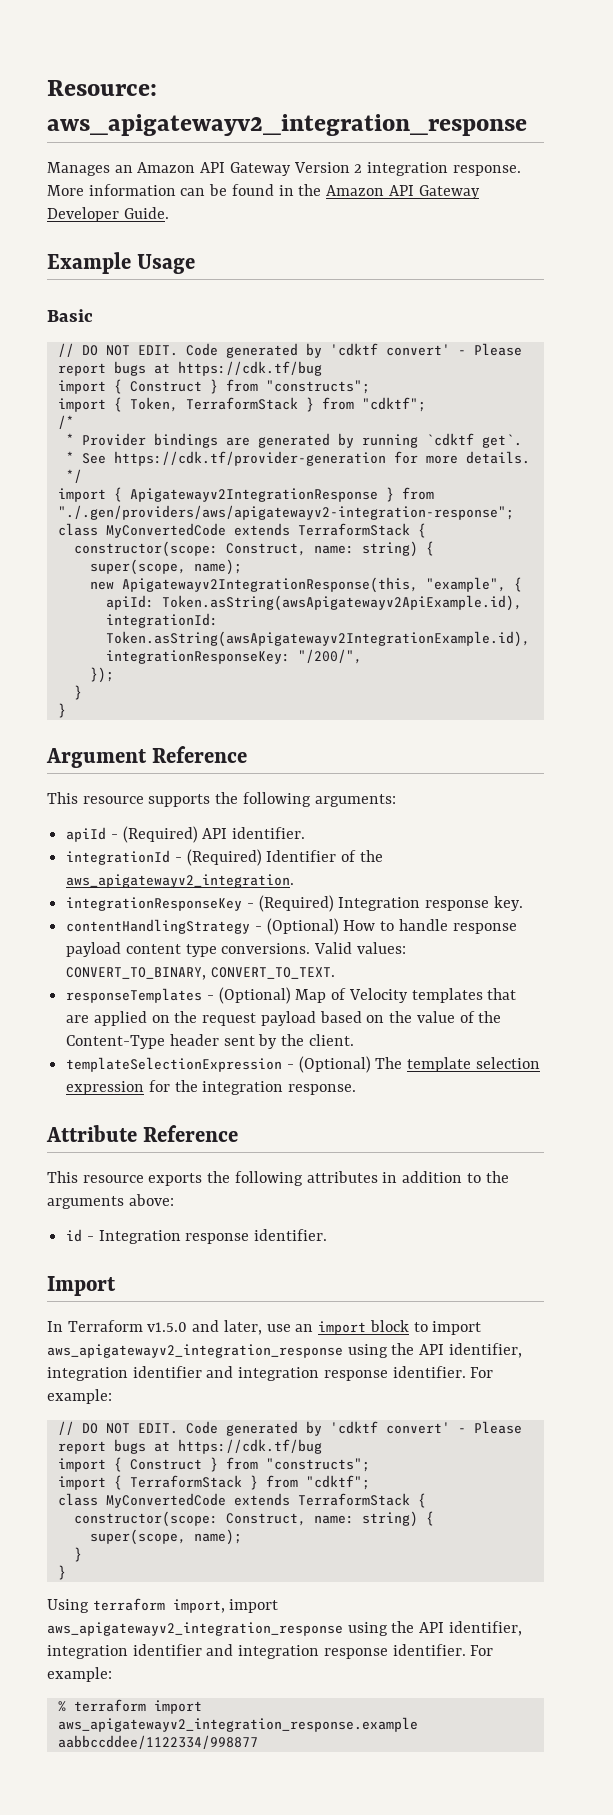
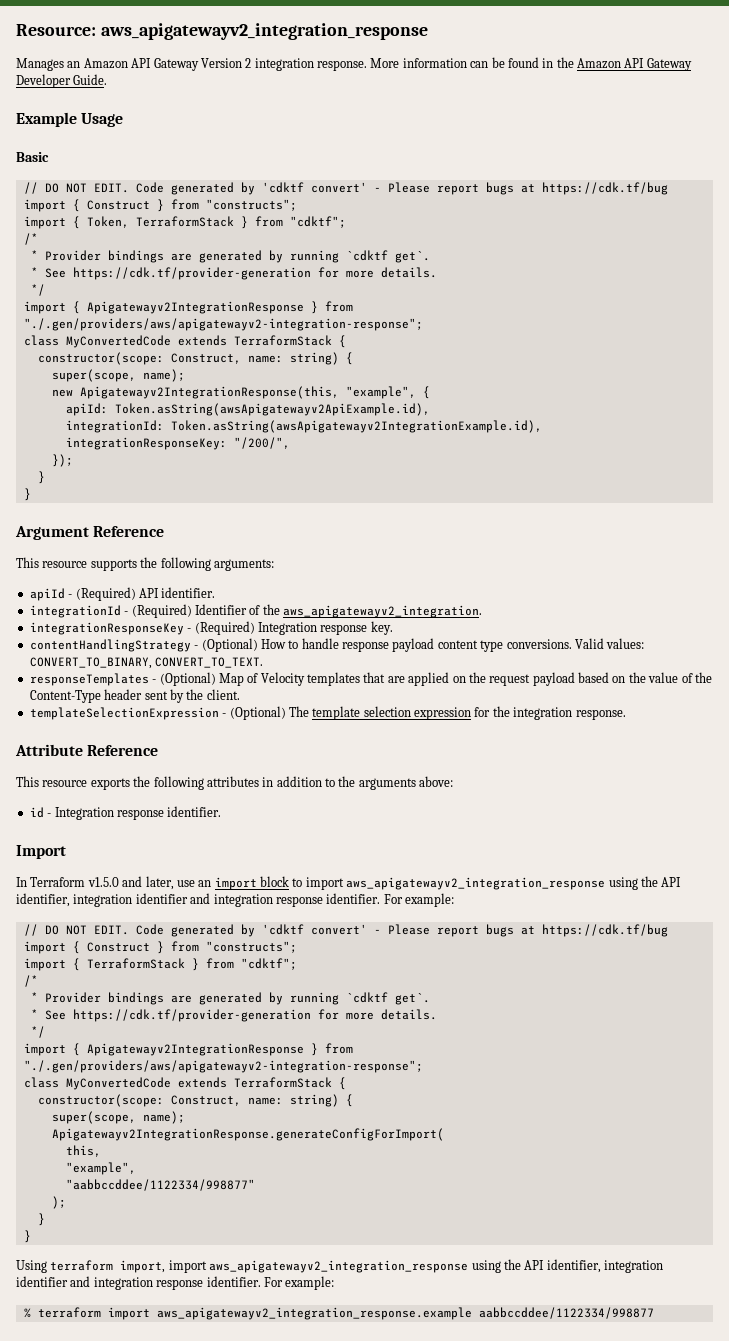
  import { TerraformStack } from "cdktf";
+ /*
+ * Provider bindings are generated by running `cdktf get`.
+ * See https://cdk.tf/provider-generation for more details.
+ */
+ import { Apigatewayv2IntegrationResponse } from "./.gen/providers/aws/apigatewayv2-integration-response";
+ Apigatewayv2IntegrationResponse.generateConfigForImport(
+ this,
+ "example",
+ "aabbccddee/1122334/998877"
+ );

